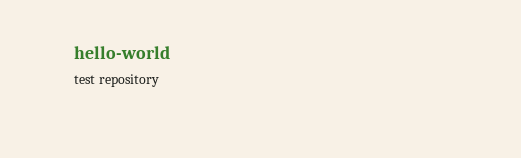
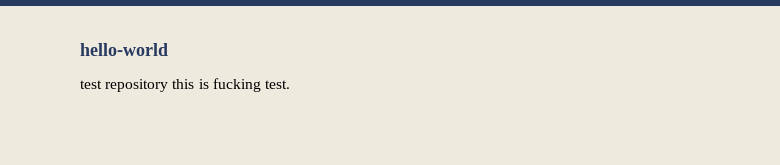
- test repository
+ test repository this is fucking test.

